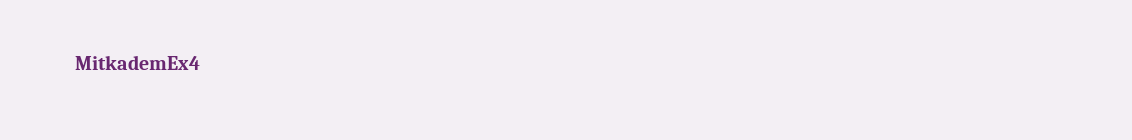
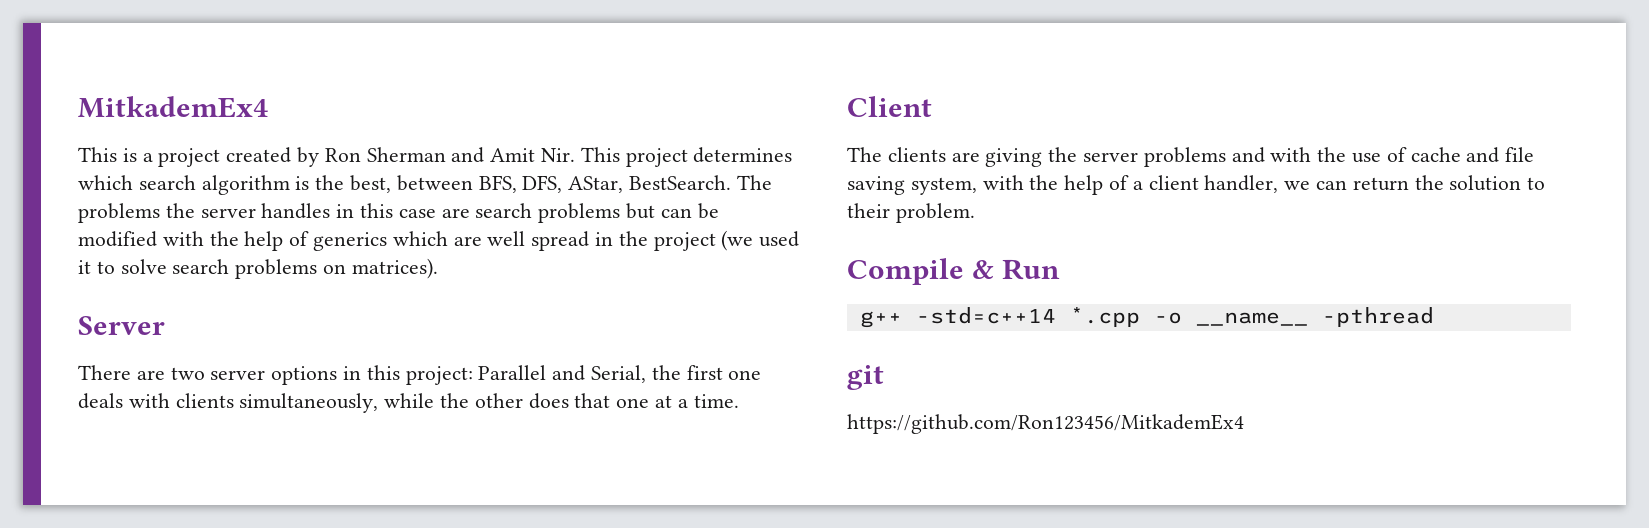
+ This is a project created by Ron Sherman and Amit Nir. This project determines which search algorithm is the best, between BFS, DFS, AStar, BestSearch. The problems the server handles in this case are search problems but can be modified with the help of generics which are well spread in the project (we used it to solve search problems on matrices).
+ Server
+ There are two server options in this project: Parallel and Serial, the first one deals with clients simultaneously, while the other does that one at a time.
+ Client
+ The clients are giving the server problems and with the use of cache and file saving system, with the help of a client handler, we can return the solution to their problem.
+ Compile & Run
+ g++ -std=c++14 *.cpp -o __name__ -pthread
+ git
+ https://github.com/Ron123456/MitkademEx4

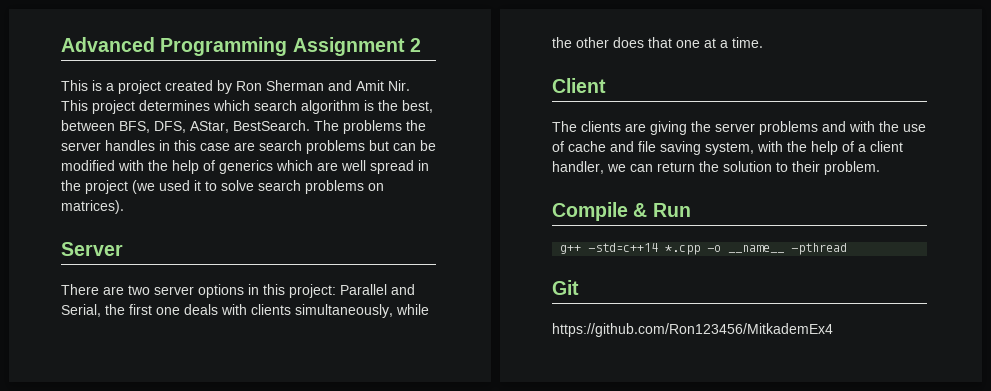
- MitkademEx4
+ Advanced Programming Assignment 2
- git
+ Git

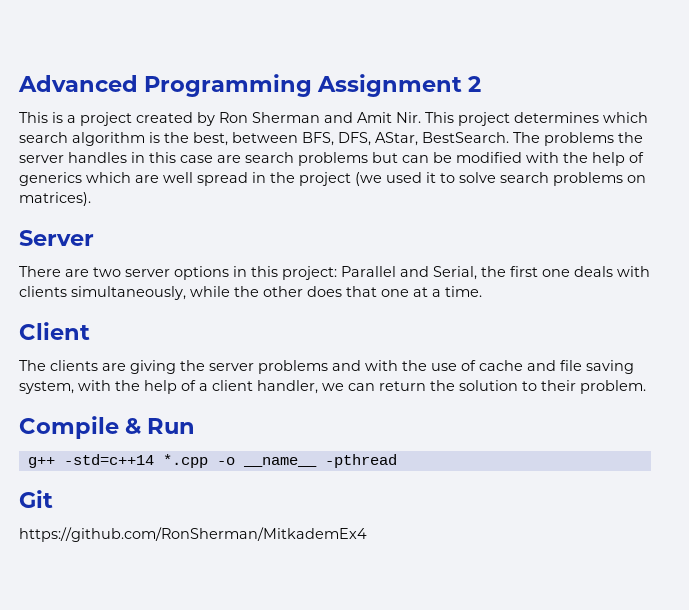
- https://github.com/Ron123456/MitkademEx4
+ https://github.com/RonSherman/MitkademEx4

